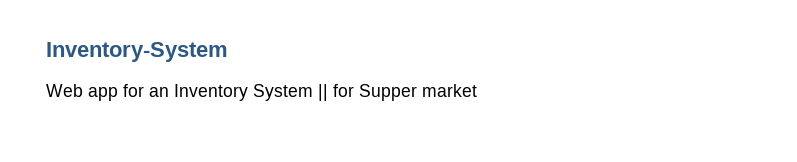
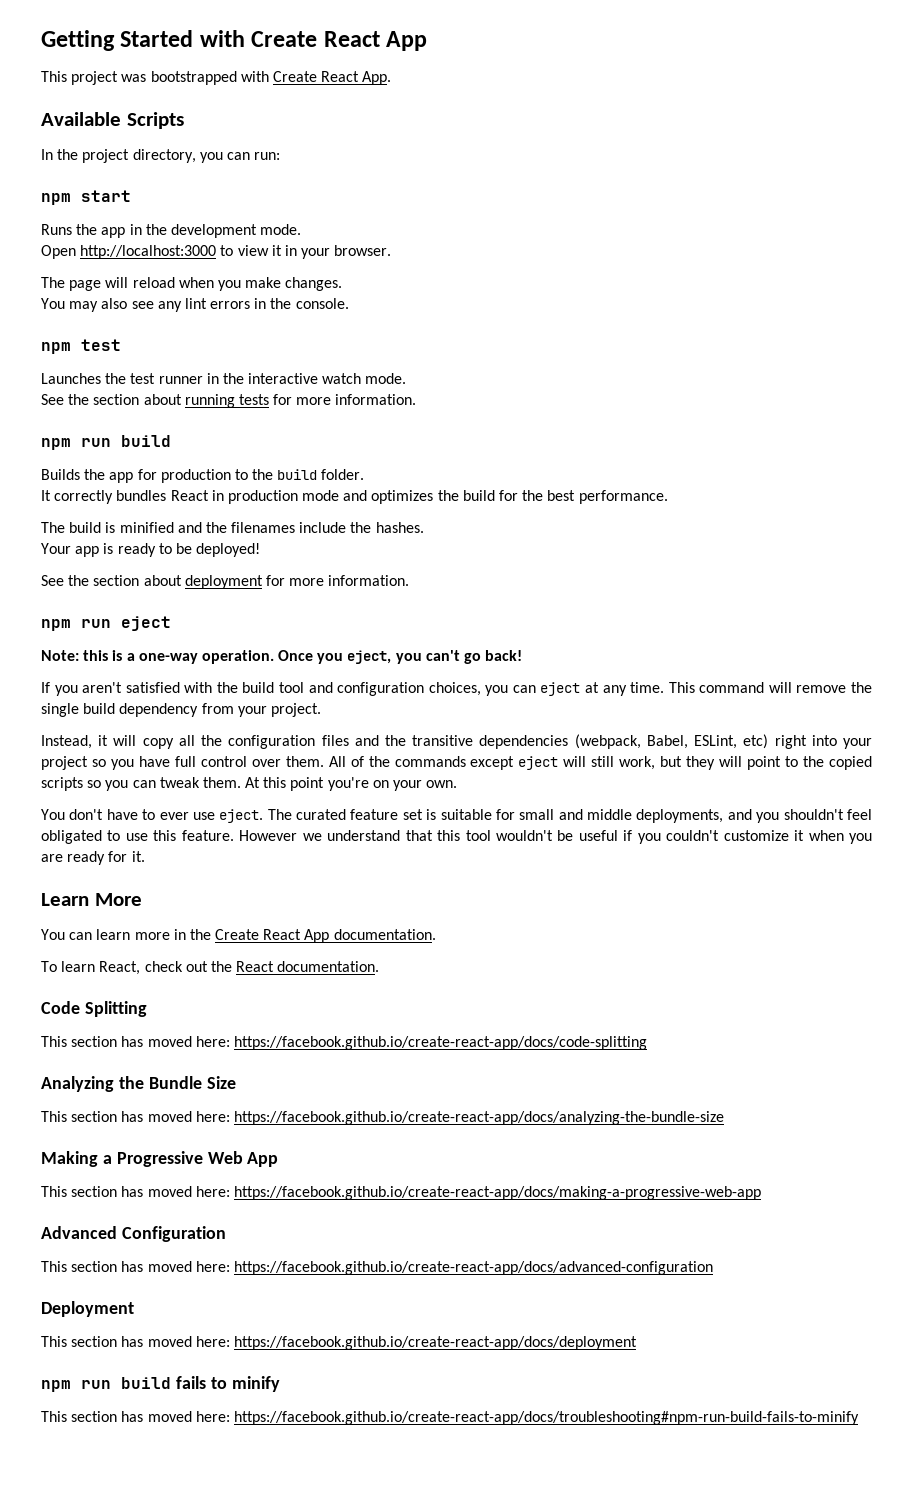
- Inventory-System
- Web app for an Inventory System || for Supper market
+ Getting Started with Create React App
+ This project was bootstrapped with Create React App.
+ Available Scripts
+ In the project directory, you can run:
+ npm start
+ Runs the app in the development mode.
+ Open http://localhost:3000 to view it in your browser.
+ The page will reload when you make changes.
+ You may also see any lint errors in the console.
+ npm test
+ Launches the test runner in the interactive watch mode.
+ See the section about running tests for more information.
+ npm run build
+ Builds the app for production to the build folder.
+ It correctly bundles React in production mode and optimizes the build for the best performance.
+ The build is minified and the filenames include the hashes.
+ Your app is ready to be deployed!
+ See the section about deployment for more information.
+ npm run eject
+ Note: this is a one-way operation. Once you eject, you can't go back!
+ If you aren't satisfied with the build tool and configuration choices, you can eject at any time. This command will remove the single build dependency from your project.
+ Instead, it will copy all the configuration files and the transitive dependencies (webpack, Babel, ESLint, etc) right into your project so you have full control over them. All of the commands except eject will still work, but they will point to the copied scripts so you can tweak them. At this point you're on your own.
+ You don't have to ever use eject. The curated feature set is suitable for small and middle deployments, and you shouldn't feel obligated to use this feature. However we understand that this tool wouldn't be useful if you couldn't customize it when you are ready for it.
+ Learn More
+ You can learn more in the Create React App documentation.
+ To learn React, check out the React documentation.
+ Code Splitting
+ This section has moved here: https://facebook.github.io/create-react-app/docs/code-splitting
+ Analyzing the Bundle Size
+ This section has moved here: https://facebook.github.io/create-react-app/docs/analyzing-the-bundle-size
+ Making a Progressive Web App
+ This section has moved here: https://facebook.github.io/create-react-app/docs/making-a-progressive-web-app
+ Advanced Configuration
+ This section has moved here: https://facebook.github.io/create-react-app/docs/advanced-configuration
+ Deployment
+ This section has moved here: https://facebook.github.io/create-react-app/docs/deployment
+ npm run build fails to minify
+ This section has moved here: https://facebook.github.io/create-react-app/docs/troubleshooting#npm-run-build-fails-to-minify

